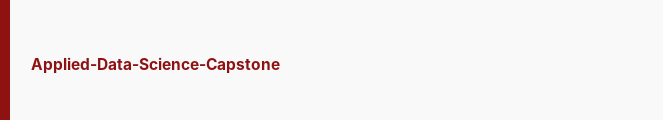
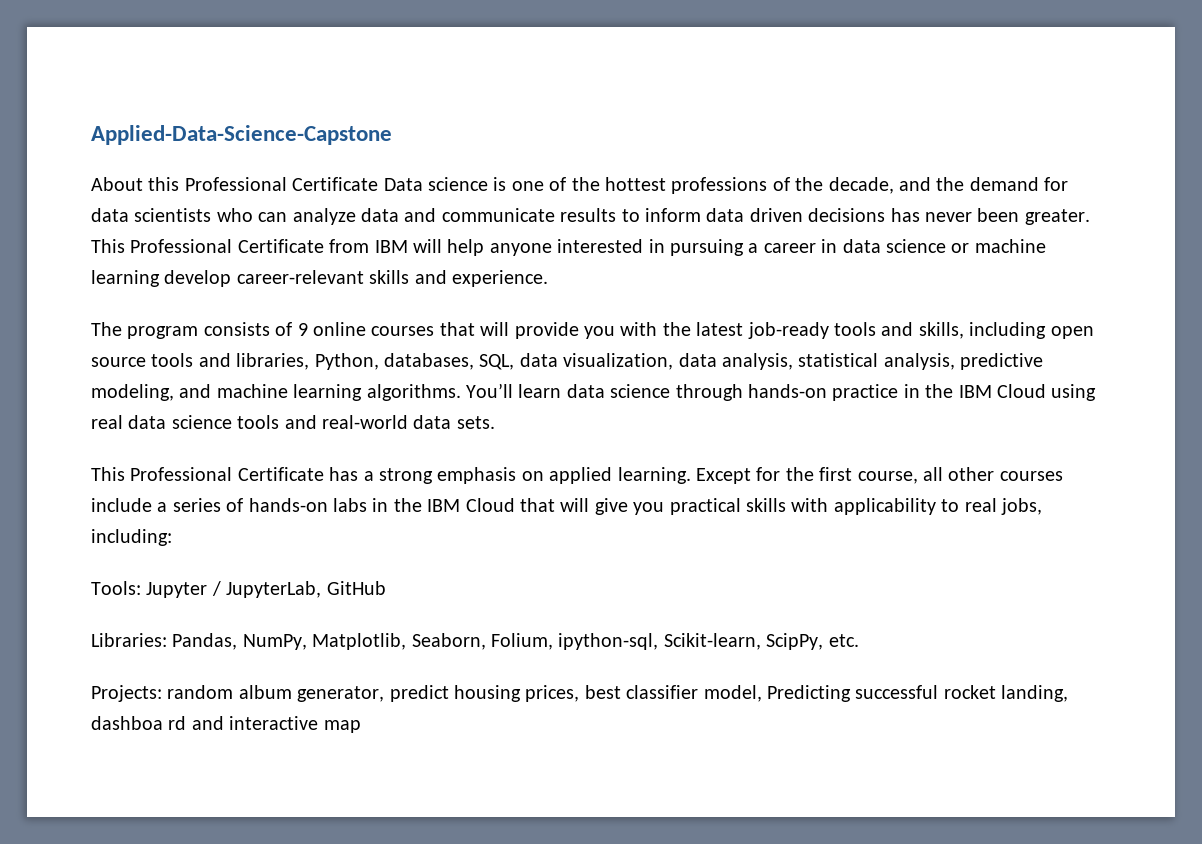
+ About this Professional Certificate Data science is one of the hottest professions of the decade, and the demand for data scientists who can analyze data and communicate results to inform data driven decisions has never been greater. This Professional Certificate from IBM will help anyone interested in pursuing a career in data science or machine learning develop career-relevant skills and experience.
+ The program consists of 9 online courses that will provide you with the latest job-ready tools and skills, including open source tools and libraries, Python, databases, SQL, data visualization, data analysis, statistical analysis, predictive modeling, and machine learning algorithms. You’ll learn data science through hands-on practice in the IBM Cloud using real data science tools and real-world data sets.
+ This Professional Certificate has a strong emphasis on applied learning. Except for the first course, all other courses include a series of hands-on labs in the IBM Cloud that will give you practical skills with applicability to real jobs, including:
+ Tools: Jupyter / JupyterLab, GitHub
+ Libraries: Pandas, NumPy, Matplotlib, Seaborn, Folium, ipython-sql, Scikit-learn, ScipPy, etc.
+ Projects: random album generator, predict housing prices, best classifier model, Predicting successful rocket landing, dashboa rd and interactive map

